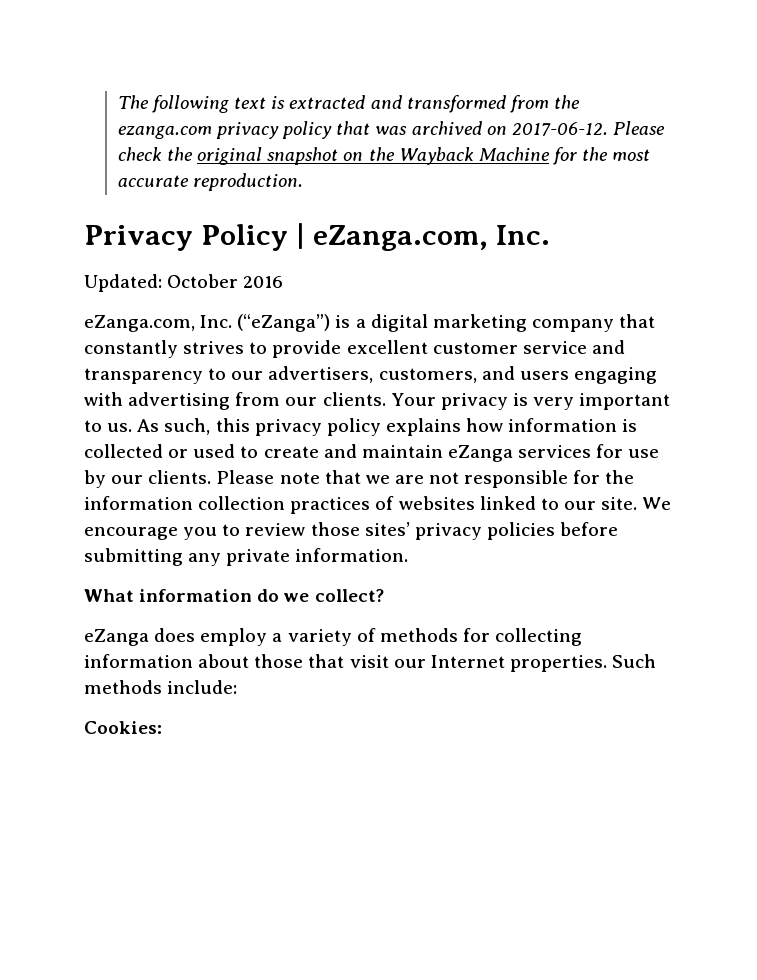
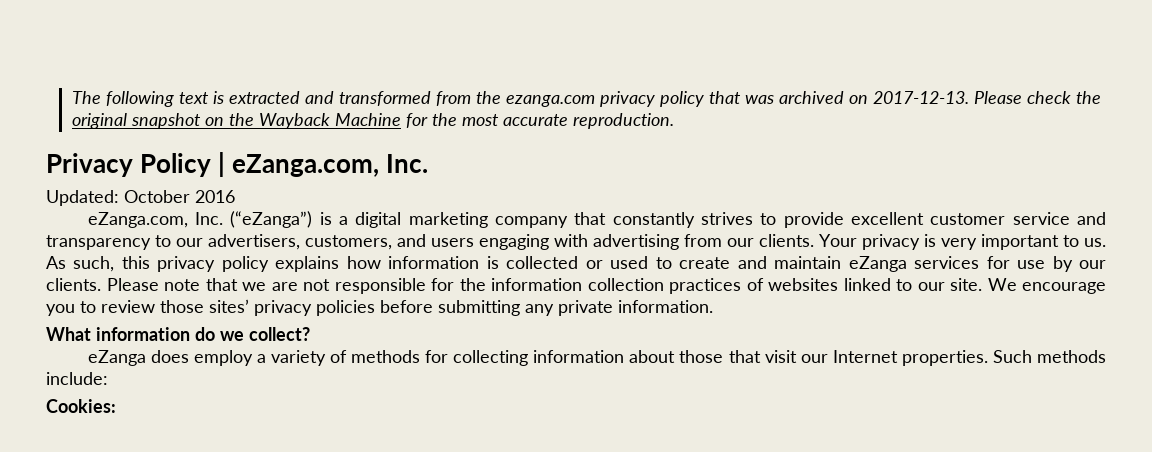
- The following text is extracted and transformed from the ezanga.com privacy policy that was archived on 2017-06-12.
+ The following text is extracted and transformed from the ezanga.com privacy policy that was archived on 2017-12-13.

